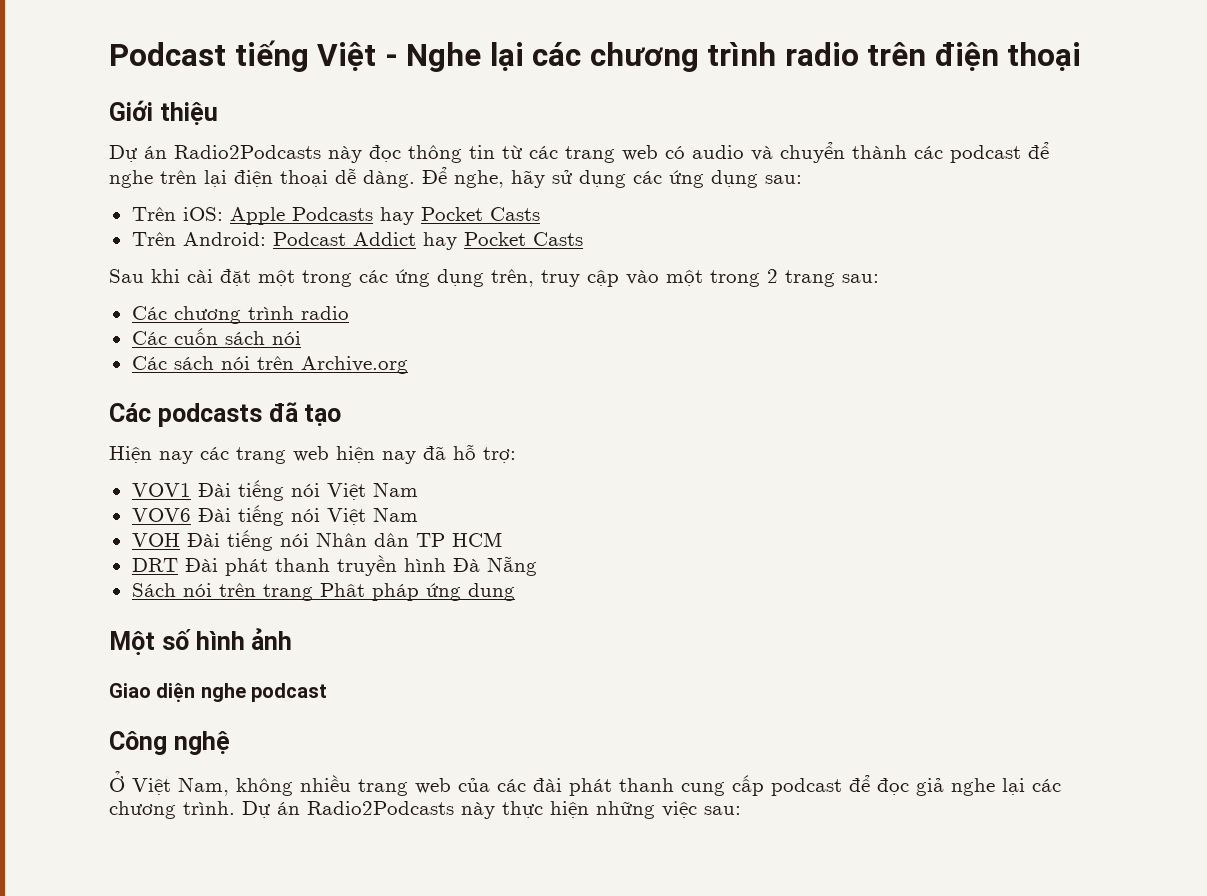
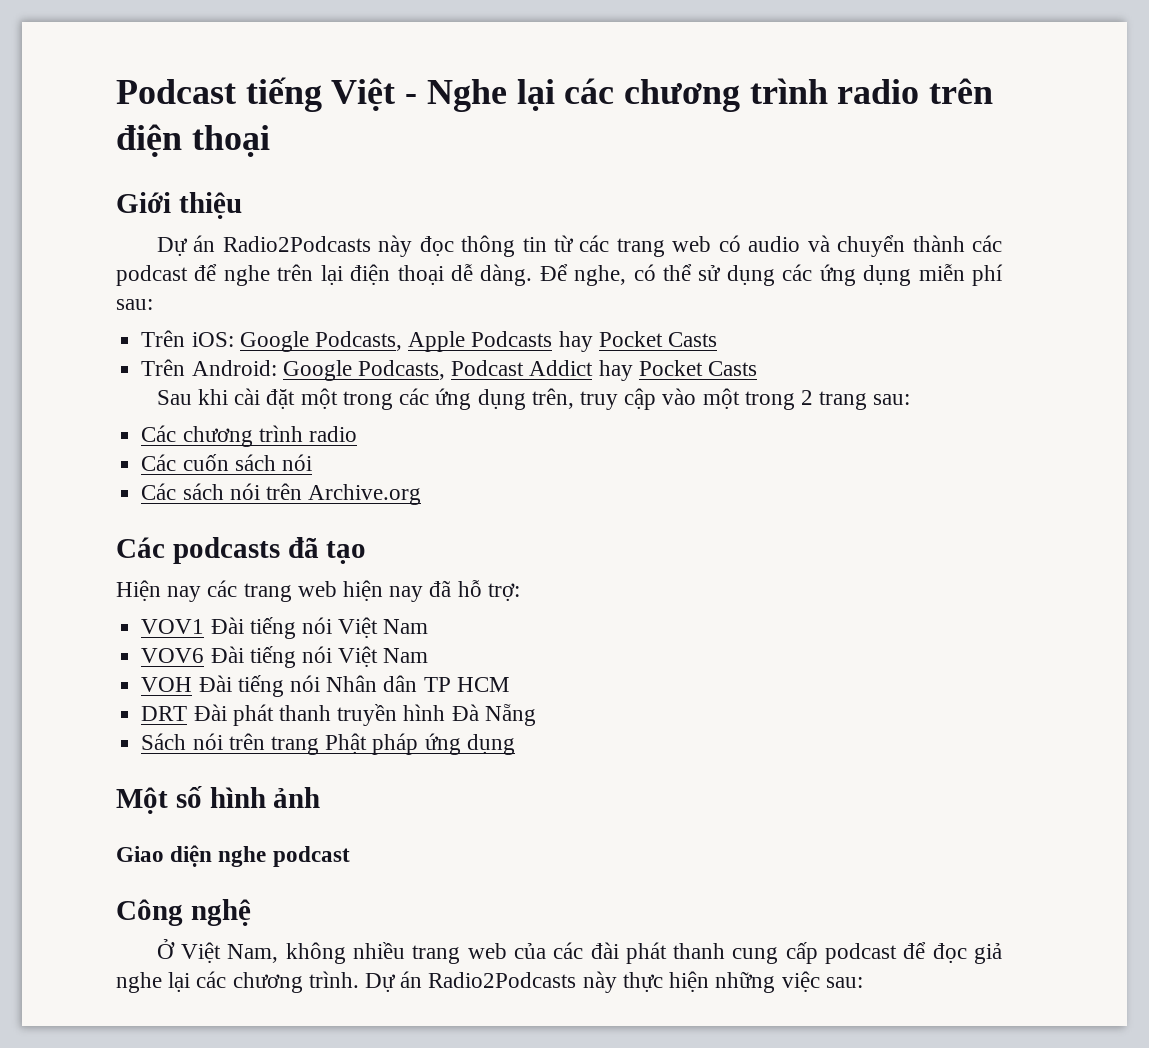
- Để nghe, hãy sử dụng các ứng dụng sau:
+ Để nghe, có thể sử dụng các ứng dụng miễn phí sau:
- Trên iOS: Apple Podcasts hay Pocket Casts
+ Trên iOS: Google Podcasts, Apple Podcasts hay Pocket Casts
- Trên Android: Podcast Addict hay Pocket Casts
+ Trên Android: Google Podcasts, Podcast Addict hay Pocket Casts

